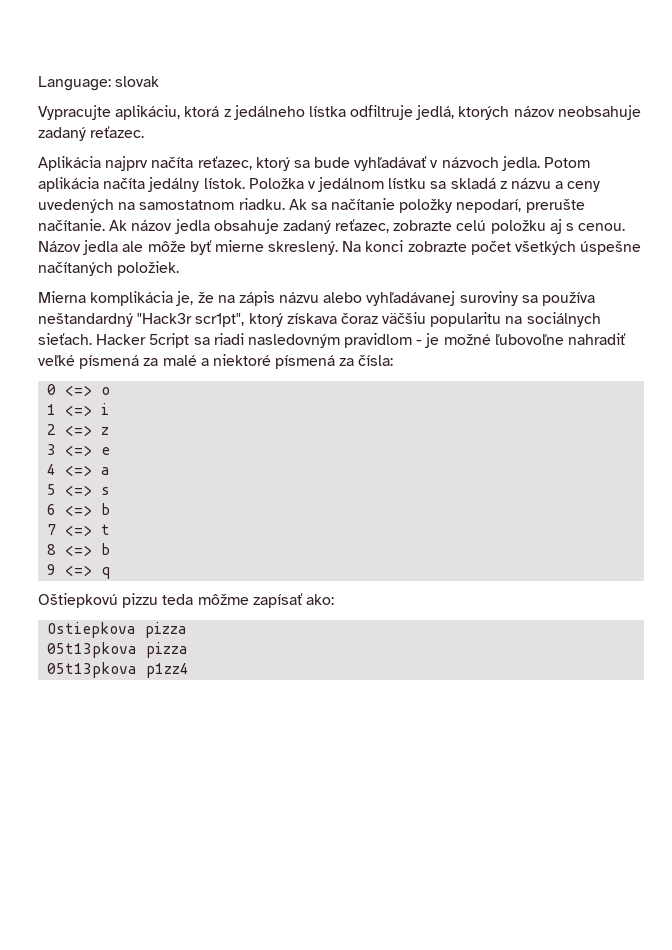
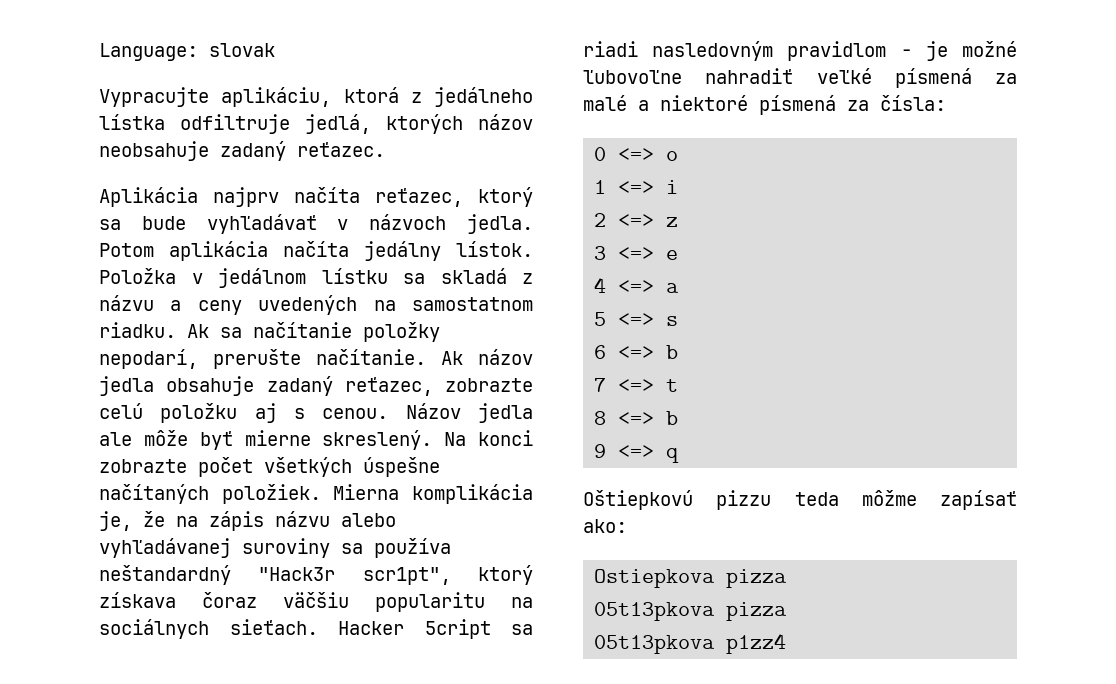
- Na konci zobrazte počet všetkých úspešne načítaných položiek.
- Mierna komplikácia je, že na zápis názvu alebo vyhľadávanej suroviny sa používa neštandardný "Hack3r scr1pt", ktorý získava čoraz väčšiu popularitu na sociálnych sieťach.
+ Na konci zobrazte počet všetkých úspešne načítaných položiek. Mierna komplikácia je, že na zápis názvu alebo vyhľadávanej suroviny sa používa neštandardný "Hack3r scr1pt", ktorý získava čoraz väčšiu popularitu na sociálnych sieťach.

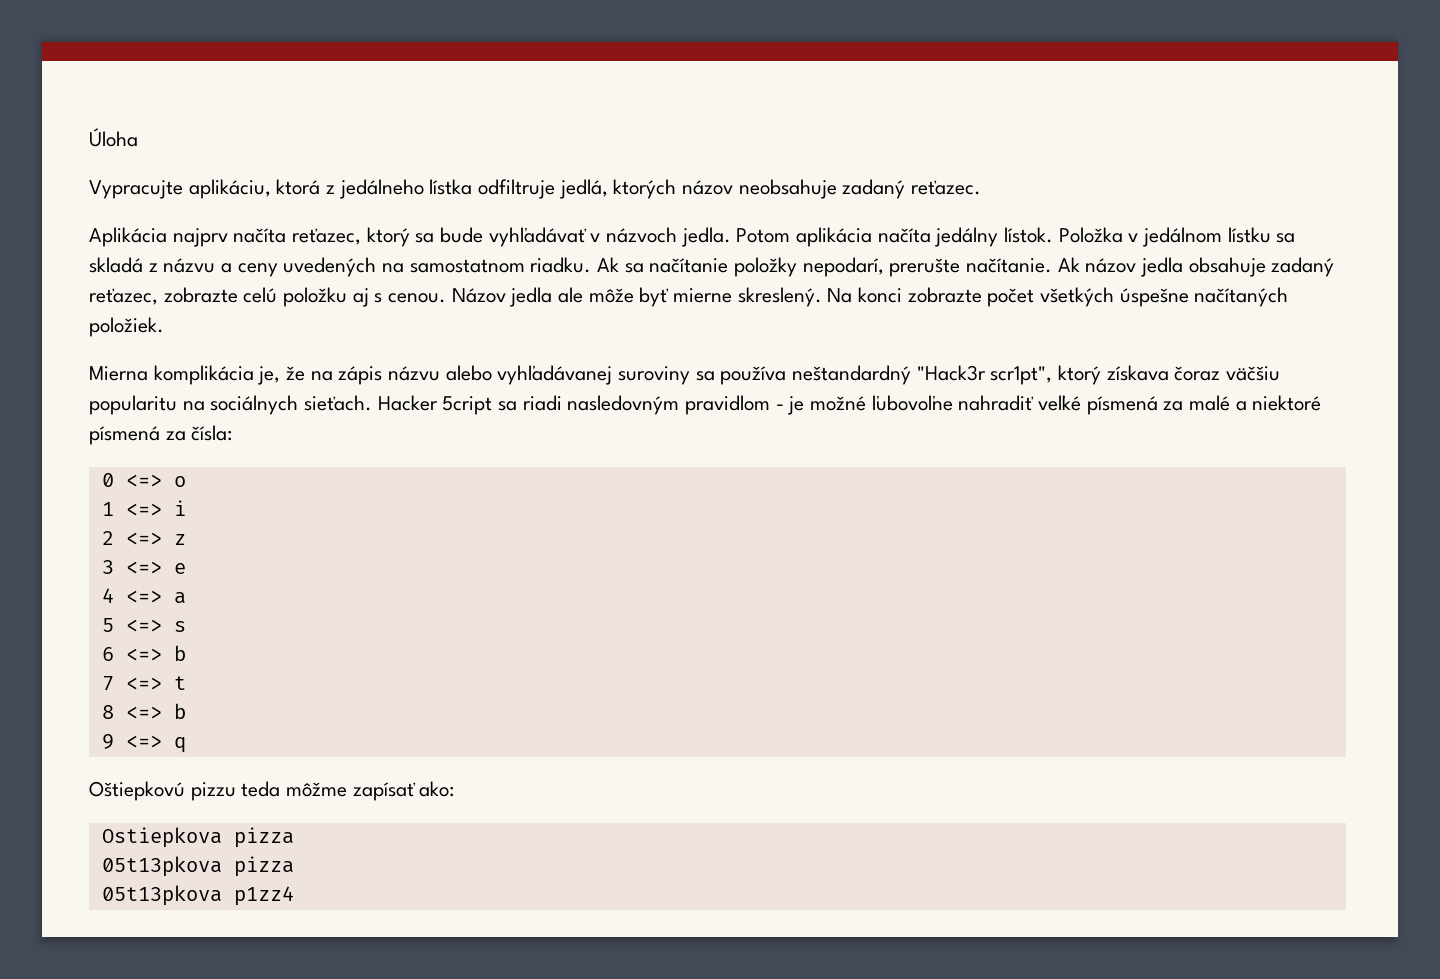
- Language: slovak
+ Úloha
- Na konci zobrazte počet všetkých úspešne načítaných položiek. Mierna komplikácia je, že na zápis názvu alebo vyhľadávanej suroviny sa používa neštandardný "Hack3r scr1pt", ktorý získava čoraz väčšiu popularitu na sociálnych sieťach.
+ Na konci zobrazte počet všetkých úspešne načítaných položiek.
+ Mierna komplikácia je, že na zápis názvu alebo vyhľadávanej suroviny sa používa neštandardný "Hack3r scr1pt", ktorý získava čoraz väčšiu popularitu na sociálnych sieťach.

